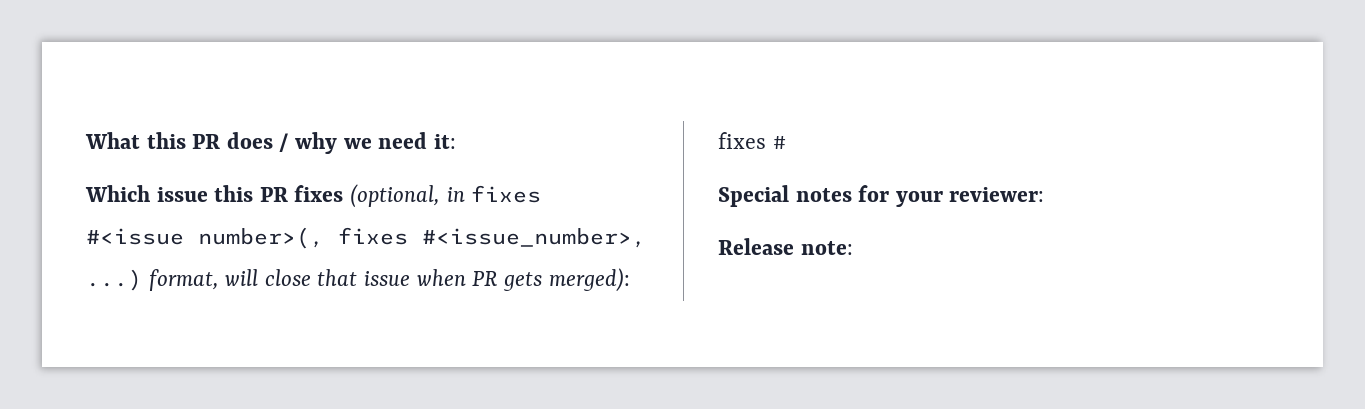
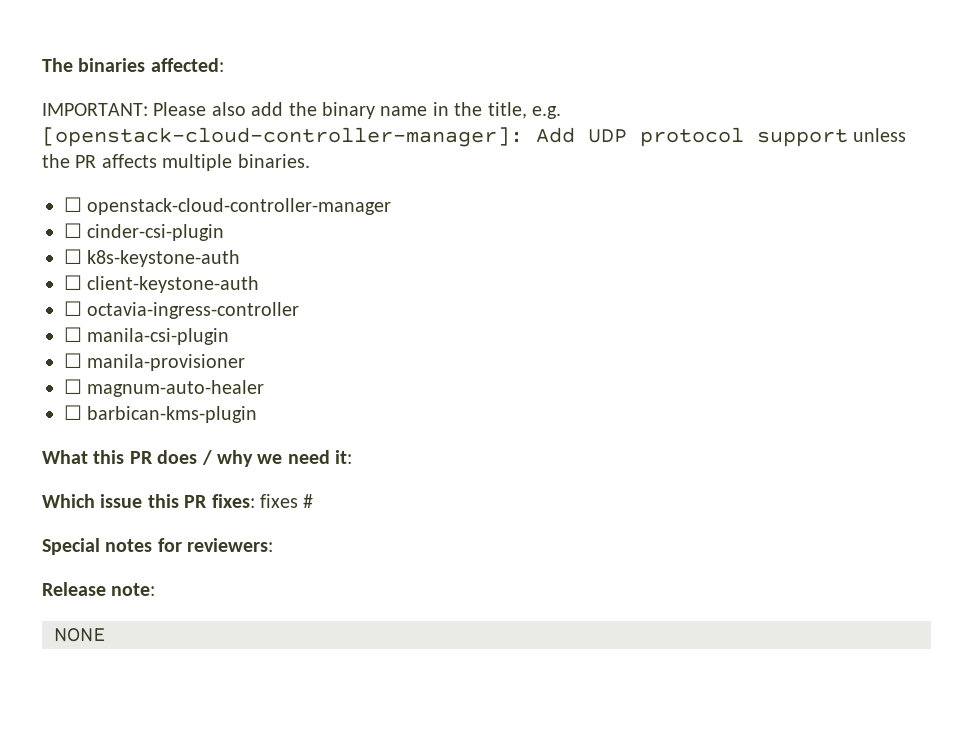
+ The binaries affected:
+ IMPORTANT: Please also add the binary name in the title, e.g. [openstack-cloud-controller-manager]: Add UDP protocol support unless the PR affects multiple binaries.
+ ☐ openstack-cloud-controller-manager
+ ☐ cinder-csi-plugin
+ ☐ k8s-keystone-auth
+ ☐ client-keystone-auth
+ ☐ octavia-ingress-controller
+ ☐ manila-csi-plugin
+ ☐ manila-provisioner
+ ☐ magnum-auto-healer
+ ☐ barbican-kms-plugin
- Which issue this PR fixes (optional, in fixes #<issue number>(, fixes #<issue_number>, ...) format, will close that issue when PR gets merged): fixes #
+ Which issue this PR fixes: fixes #
- Special notes for your reviewer:
+ Special notes for reviewers:
+ NONE

